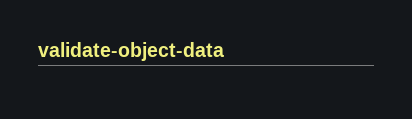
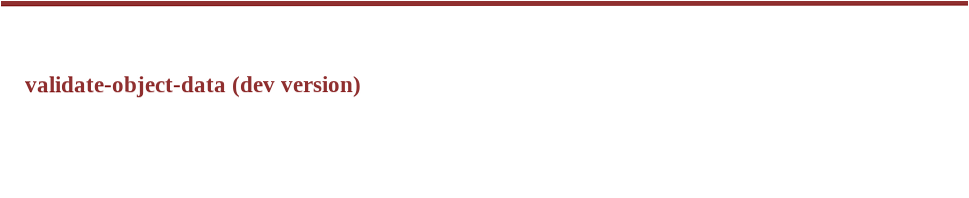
- validate-object-data
+ validate-object-data (dev version)

